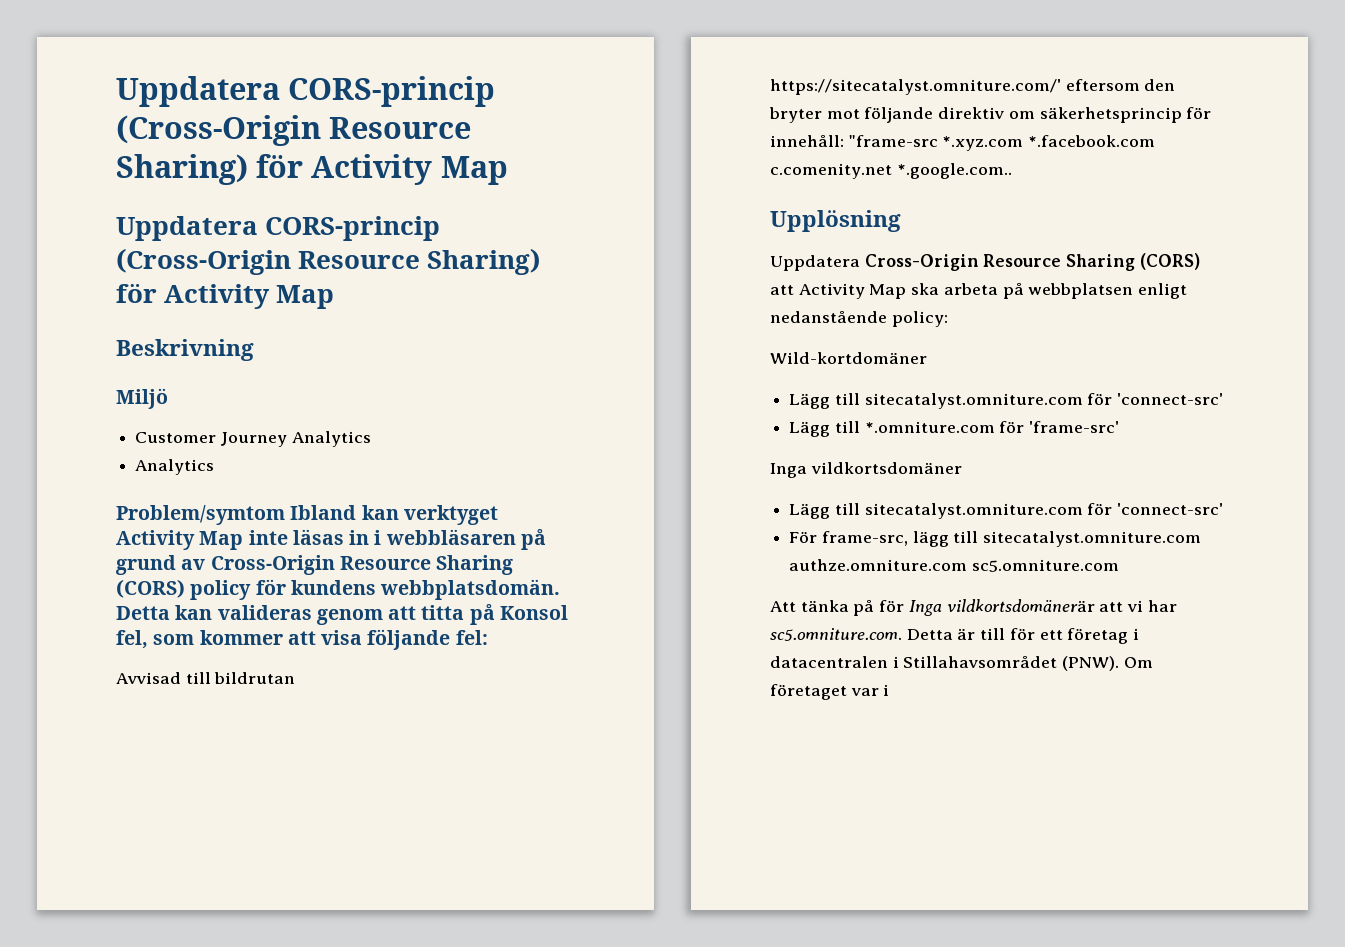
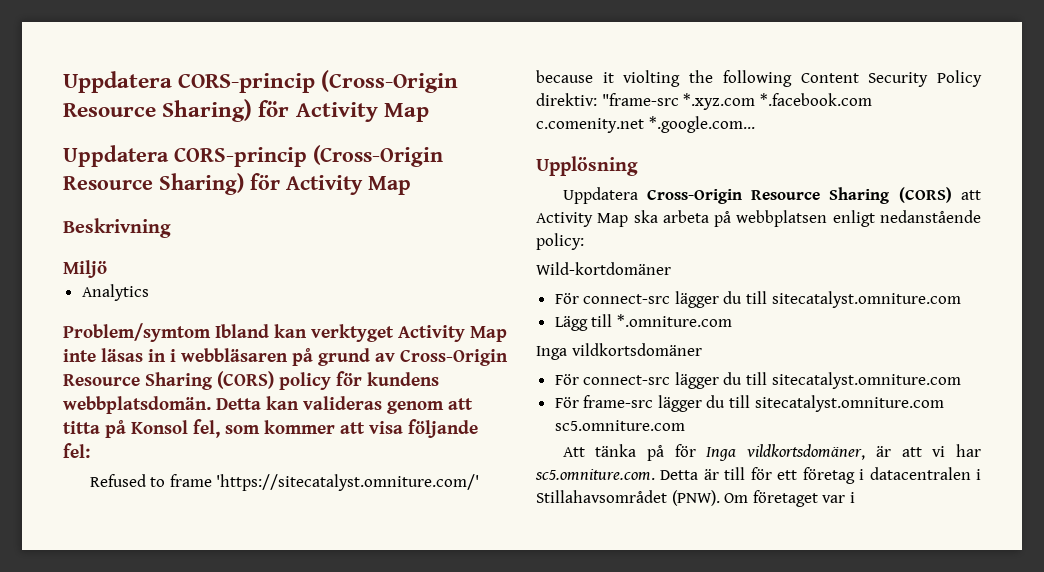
- Customer Journey Analytics
- Avvisad till bildrutan https://sitecatalyst.omniture.com/' eftersom den bryter mot följande direktiv om säkerhetsprincip för innehåll: "frame-src *.xyz.com *.facebook.com c.comenity.net *.google.com..
+ Refused to frame 'https://sitecatalyst.omniture.com/' because it violting the following Content Security Policy direktiv: "frame-src *.xyz.com *.facebook.com c.comenity.net *.google.com...
  Wild-kortdomäner
- Lägg till sitecatalyst.omniture.com för 'connect-src'
+ För connect-src lägger du till sitecatalyst.omniture.com
- Lägg till *.omniture.com för 'frame-src'
+ Lägg till *.omniture.com
  Inga vildkortsdomäner
- Lägg till sitecatalyst.omniture.com för 'connect-src'
- För frame-src, lägg till sitecatalyst.omniture.com authze.omniture.com sc5.omniture.com
+ För connect-src lägger du till sitecatalyst.omniture.com
+ För frame-src lägger du till sitecatalyst.omniture.com sc5.omniture.com
- Att tänka på för Inga vildkortsdomänerär att vi har sc5.omniture.com. Detta är till för ett företag i datacentralen i Stillahavsområdet (PNW).
+ Att tänka på för Inga vildkortsdomäner, är att vi har sc5.omniture.com. Detta är till för ett företag i datacentralen i Stillahavsområdet (PNW).

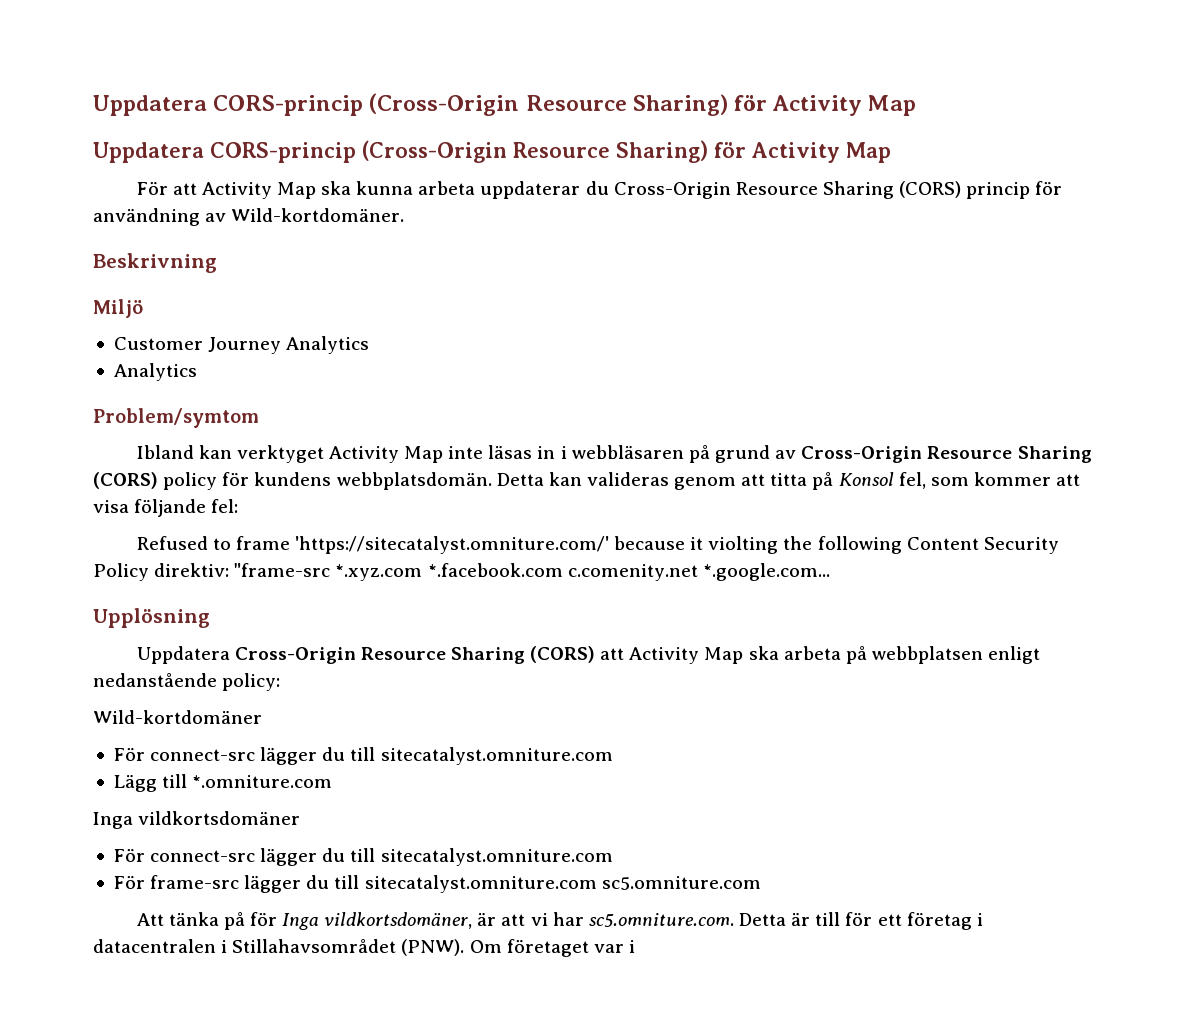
+ För att Activity Map ska kunna arbeta uppdaterar du Cross-Origin Resource Sharing (CORS) princip för användning av Wild-kortdomäner.
+ Customer Journey Analytics
- Problem/symtom Ibland kan verktyget Activity Map inte läsas in i webbläsaren på grund av Cross-Origin Resource Sharing (CORS) policy för kundens webbplatsdomän.
+ Problem/symtom
+ Ibland kan verktyget Activity Map inte läsas in i webbläsaren på grund av Cross-Origin Resource Sharing (CORS) policy för kundens webbplatsdomän.

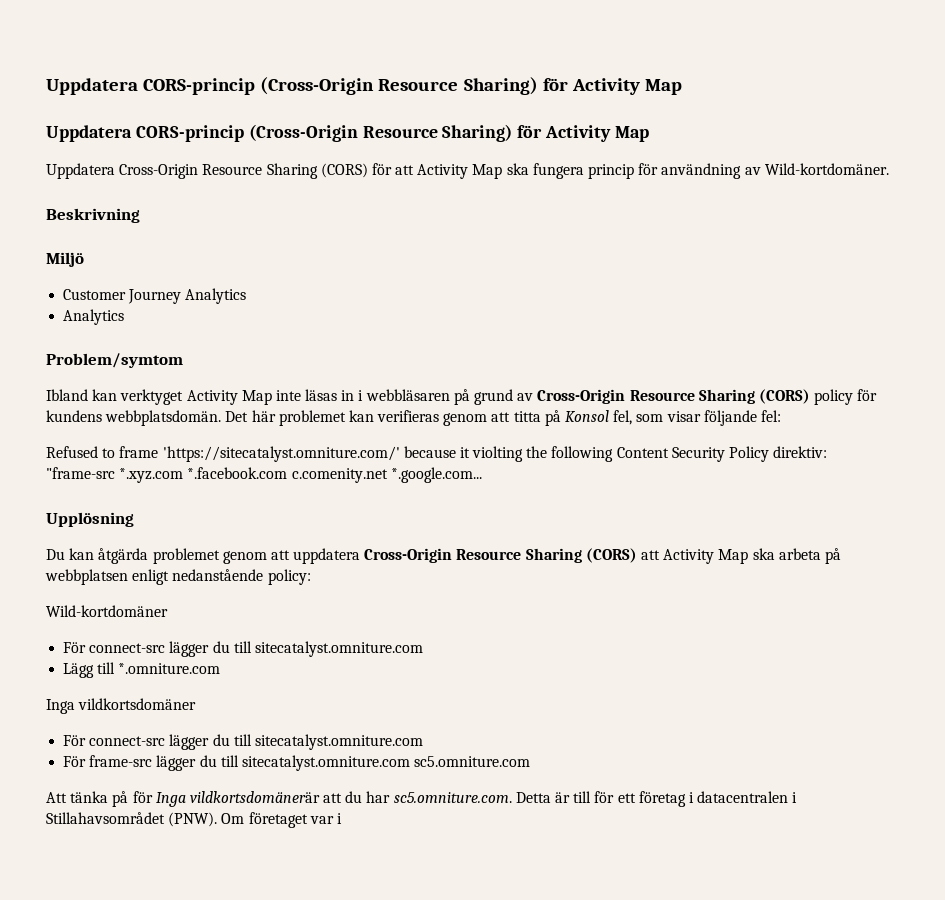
- För att Activity Map ska kunna arbeta uppdaterar du Cross-Origin Resource Sharing (CORS) princip för användning av Wild-kortdomäner.
+ Uppdatera Cross-Origin Resource Sharing (CORS) för att Activity Map ska fungera princip för användning av Wild-kortdomäner.
- Detta kan valideras genom att titta på Konsol fel, som kommer att visa följande fel:
+ Det här problemet kan verifieras genom att titta på Konsol fel, som visar följande fel:
- Uppdatera Cross-Origin Resource Sharing (CORS) att Activity Map ska arbeta på webbplatsen enligt nedanstående policy:
+ Du kan åtgärda problemet genom att uppdatera Cross-Origin Resource Sharing (CORS) att Activity Map ska arbeta på webbplatsen enligt nedanstående policy:
- Att tänka på för Inga vildkortsdomäner, är att vi har sc5.omniture.com. Detta är till för ett företag i datacentralen i Stillahavsområdet (PNW).
+ Att tänka på för Inga vildkortsdomänerär att du har sc5.omniture.com. Detta är till för ett företag i datacentralen i Stillahavsområdet (PNW).

